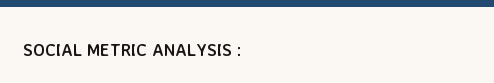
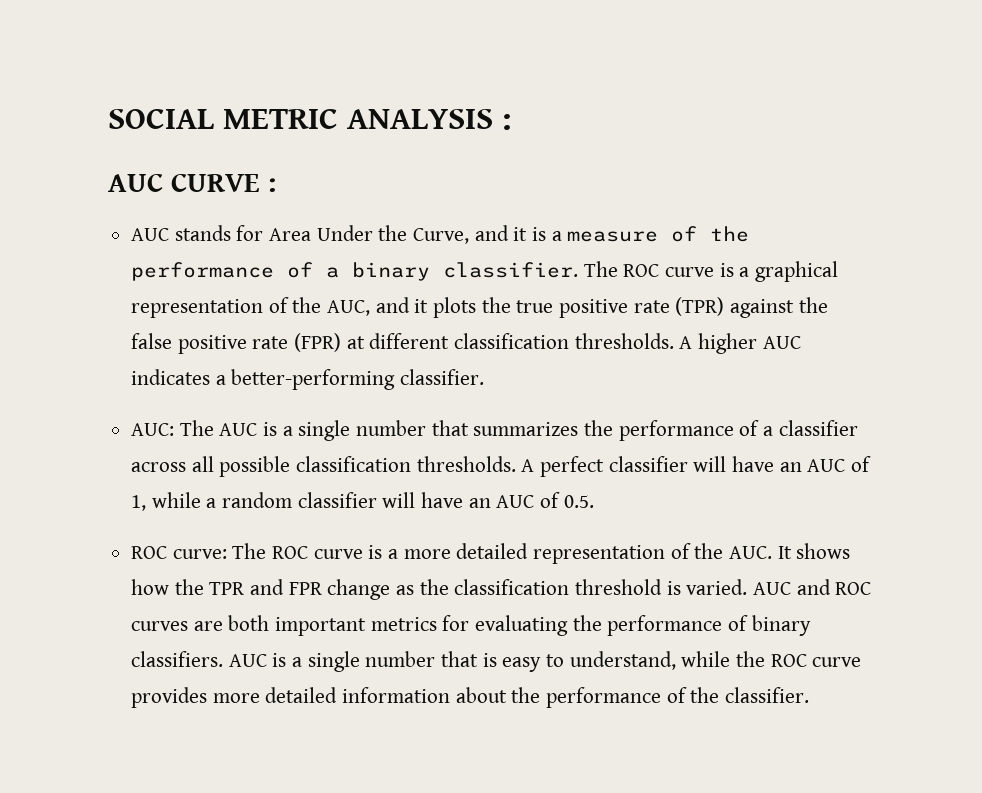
+ AUC CURVE :
+ AUC stands for Area Under the Curve, and it is a measure of the performance of a binary classifier. The ROC curve is a graphical representation of the AUC, and it plots the true positive rate (TPR) against the false positive rate (FPR) at different classification thresholds. A higher AUC indicates a better-performing classifier.
+ AUC: The AUC is a single number that summarizes the performance of a classifier across all possible classification thresholds. A perfect classifier will have an AUC of 1, while a random classifier will have an AUC of 0.5.
+ ROC curve: The ROC curve is a more detailed representation of the AUC. It shows how the TPR and FPR change as the classification threshold is varied. AUC and ROC curves are both important metrics for evaluating the performance of binary classifiers. AUC is a single number that is easy to understand, while the ROC curve provides more detailed information about the performance of the classifier.

